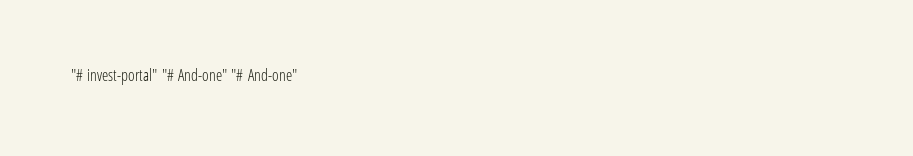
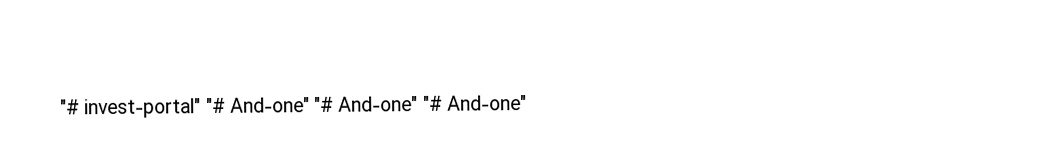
- "# invest-portal" "# And-one" "# And-one"
+ "# invest-portal" "# And-one" "# And-one" "# And-one"

